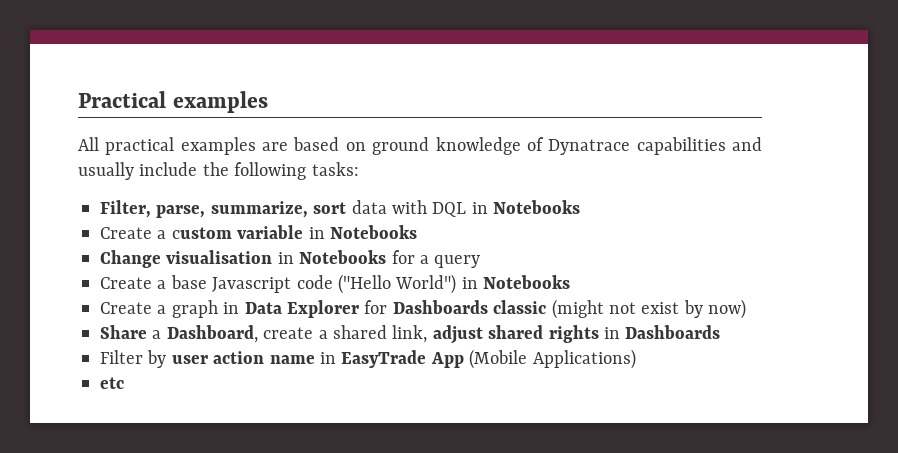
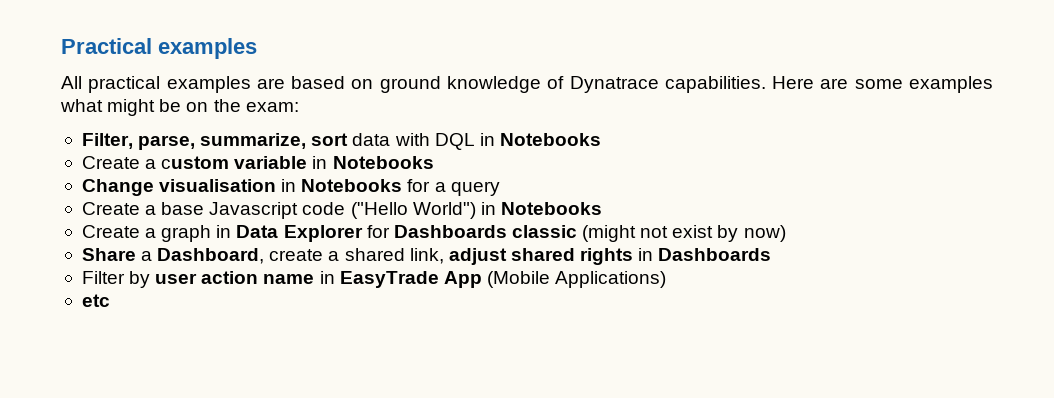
- All practical examples are based on ground knowledge of Dynatrace capabilities and usually include the following tasks:
+ All practical examples are based on ground knowledge of Dynatrace capabilities. Here are some examples what might be on the exam:

